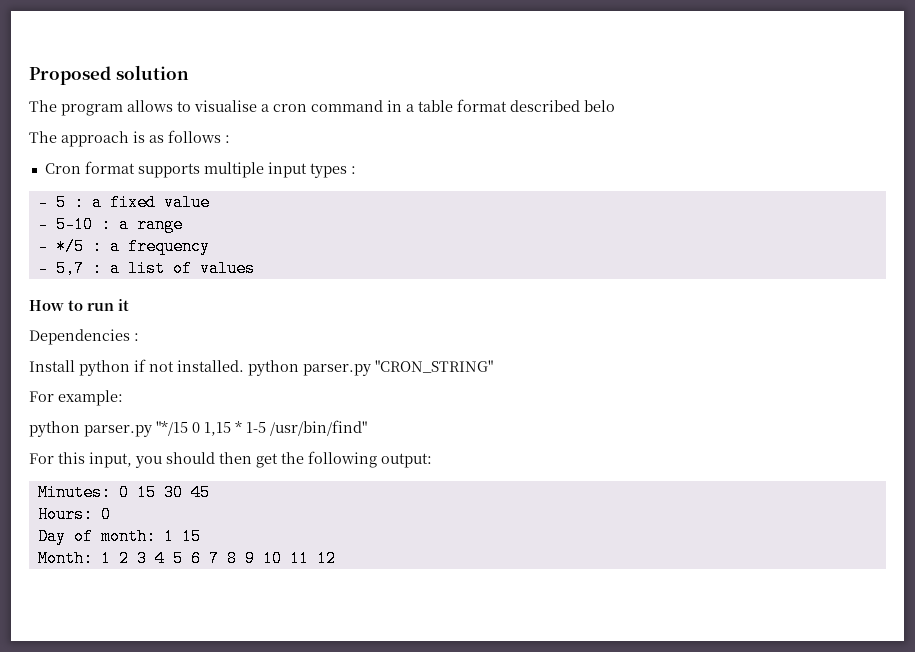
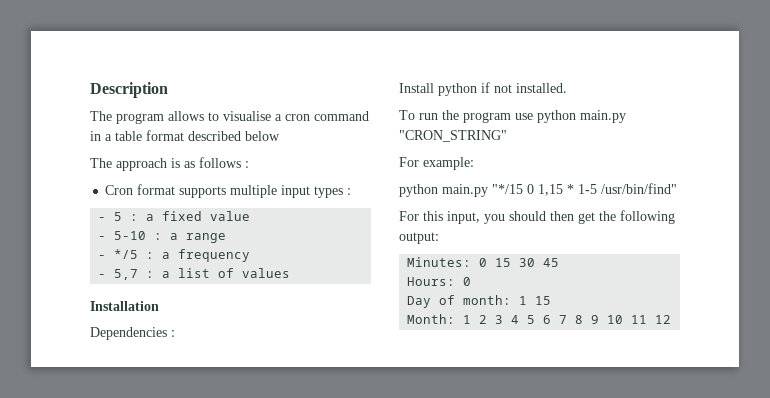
- Proposed solution
+ Description
- The program allows to visualise a cron command in a table format described belo
+ The program allows to visualise a cron command in a table format described below
- How to run it
+ Installation
- Install python if not installed. python parser.py "CRON_STRING"
+ Install python if not installed.
+ To run the program use python main.py "CRON_STRING"
- python parser.py "*/15 0 1,15 * 1-5 /usr/bin/find"
+ python main.py "*/15 0 1,15 * 1-5 /usr/bin/find"

